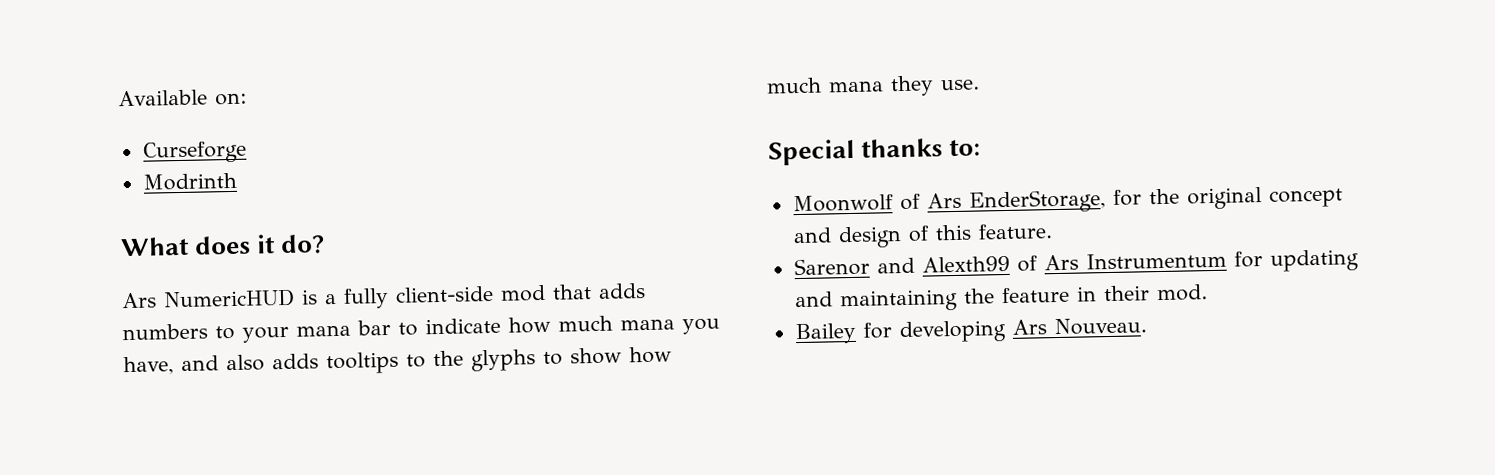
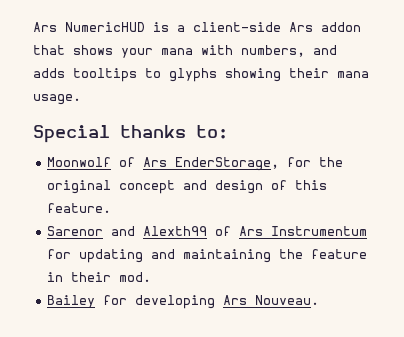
- Available on:
- Curseforge
- Modrinth
- What does it do?
- Ars NumericHUD is a fully client-side mod that adds numbers to your mana bar to indicate how much mana you have, and also adds tooltips to the glyphs to show how much mana they use.
+ Ars NumericHUD is a client-side Ars addon that shows your mana with numbers, and adds tooltips to glyphs showing their mana usage.

